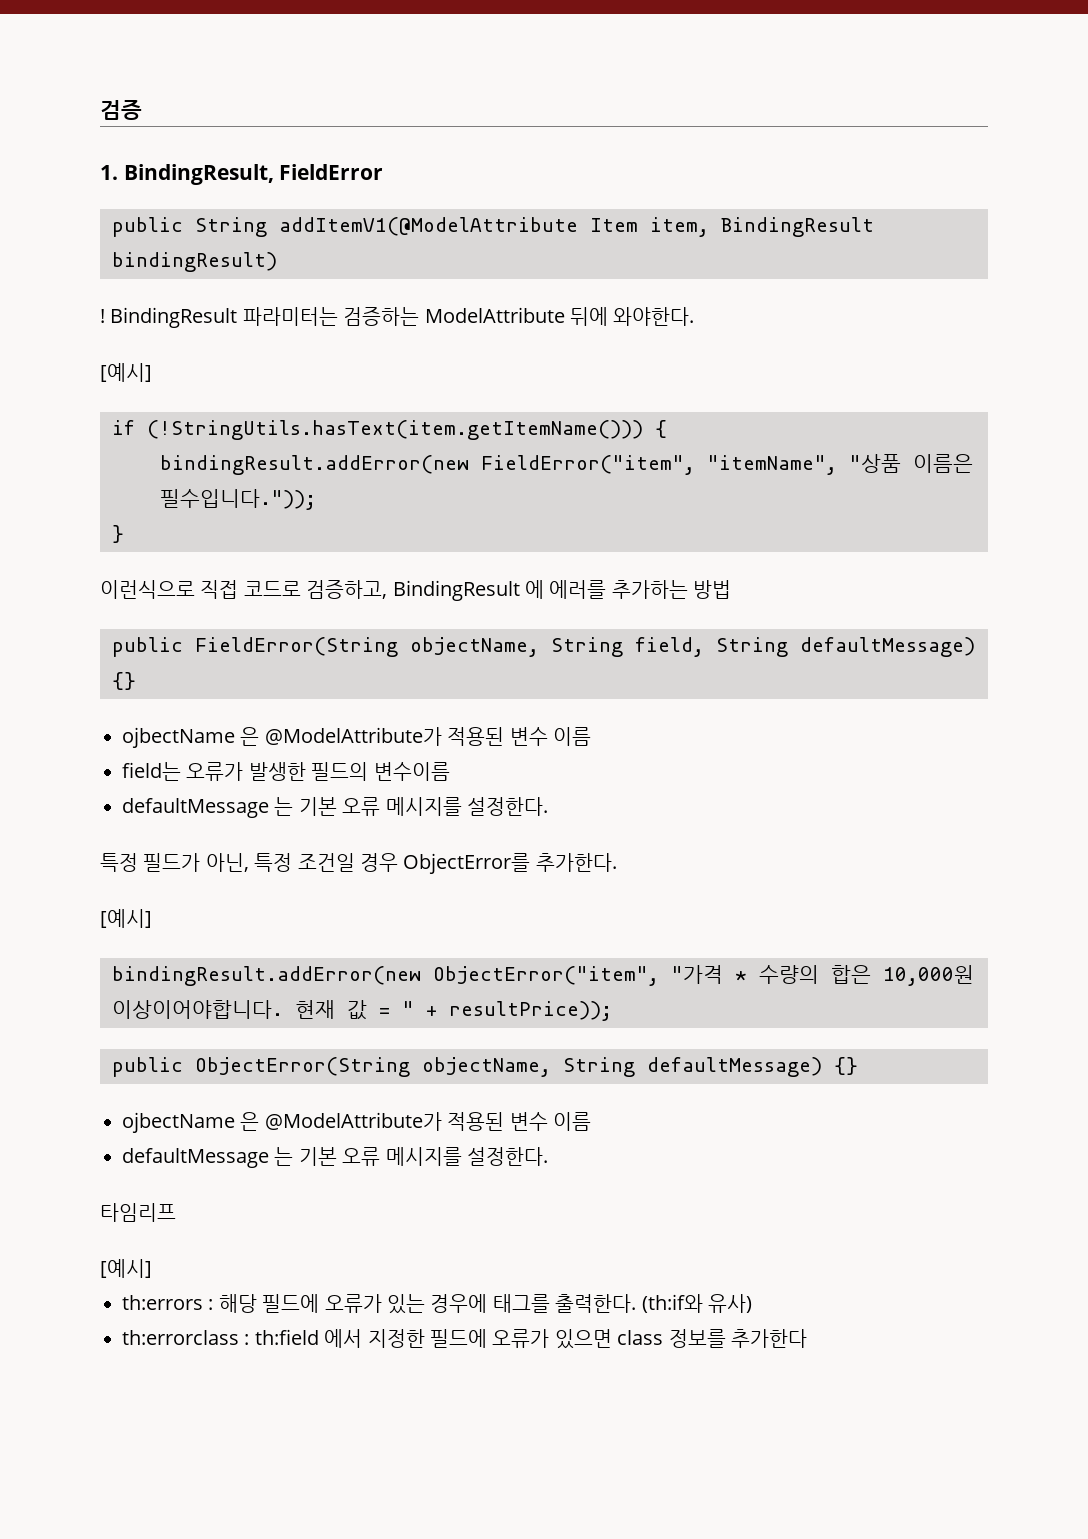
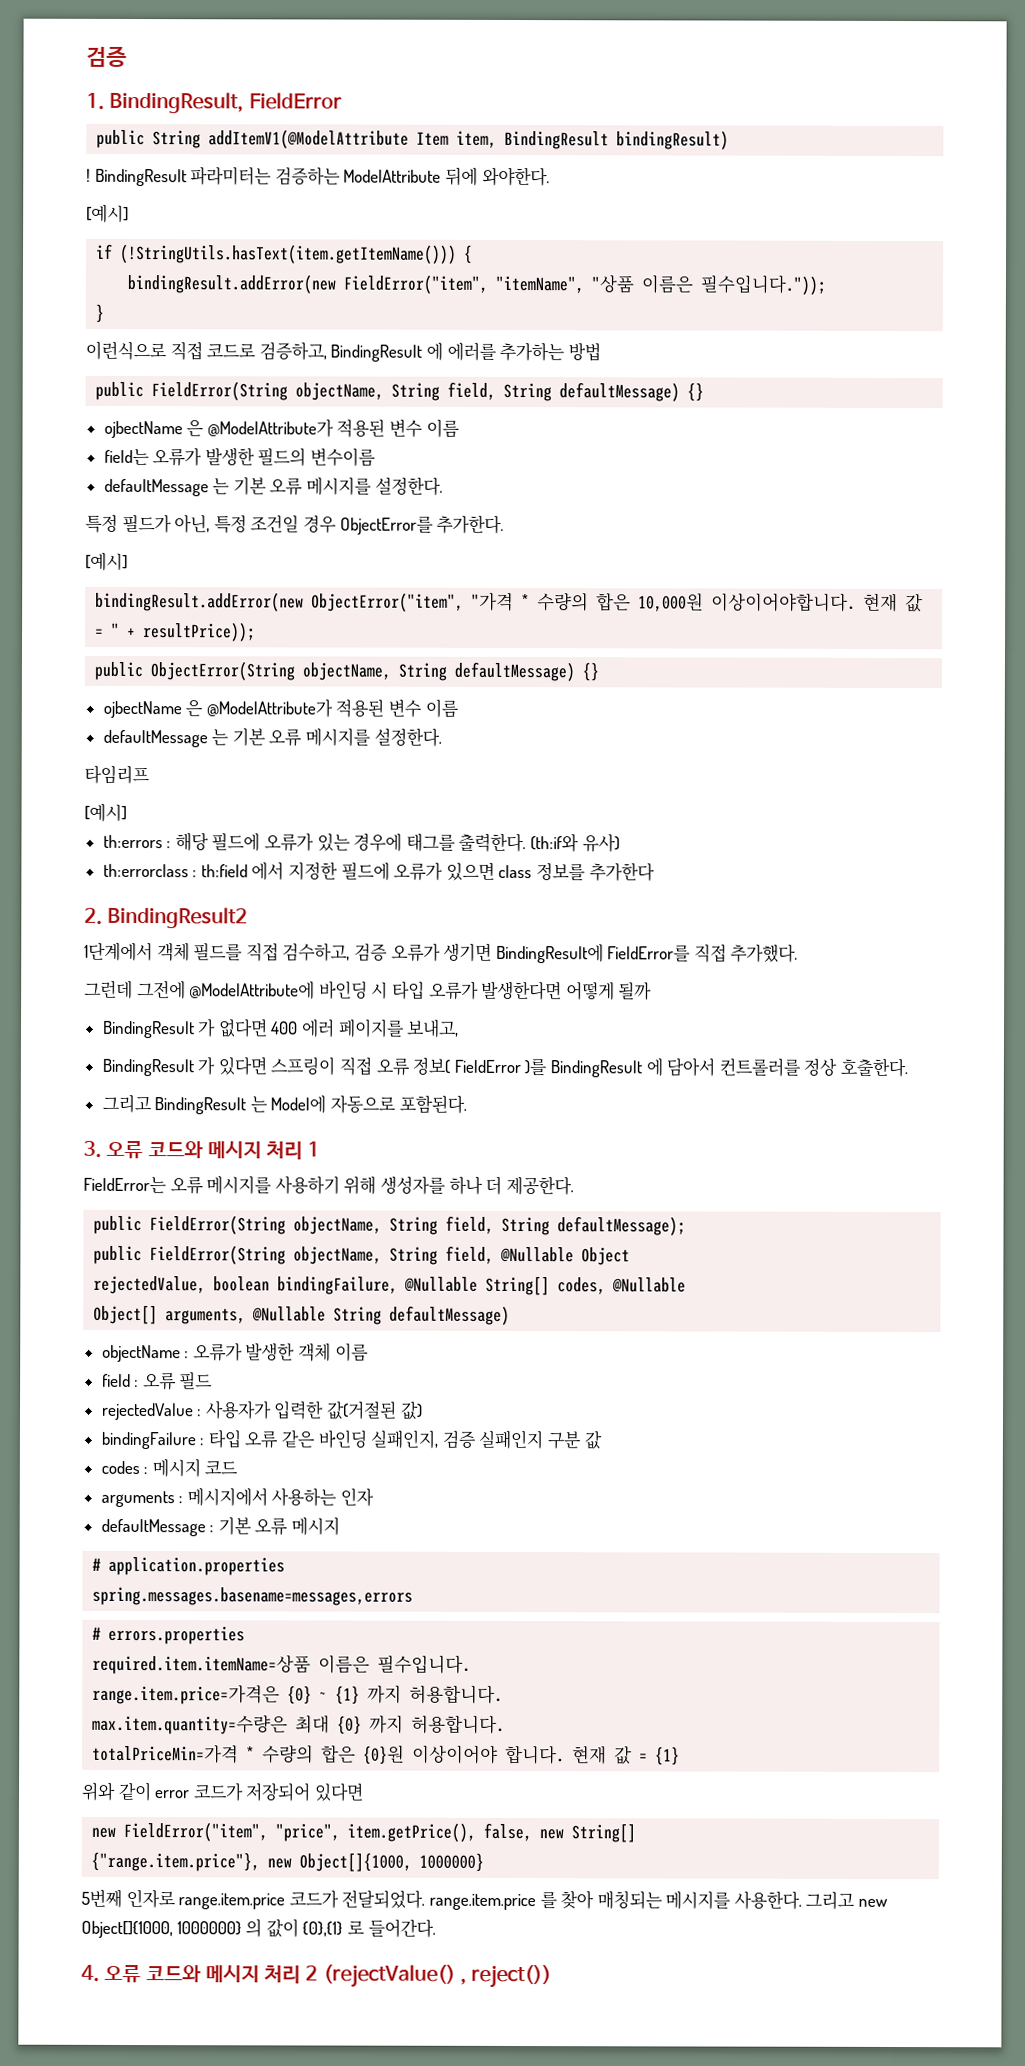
+ 2. BindingResult2
+ 1단계에서 객체 필드를 직접 검수하고, 검증 오류가 생기면 BindingResult에 FieldError를 직접 추가했다.
+ 그런데 그전에 @ModelAttribute에 바인딩 시 타입 오류가 발생한다면 어떻게 될까
+ BindingResult 가 없다면 400 에러 페이지를 보내고,
+ BindingResult 가 있다면 스프링이 직접 오류 정보( FieldError )를 BindingResult 에 담아서 컨트롤러를 정상 호출한다.
+ 그리고 BindingResult 는 Model에 자동으로 포함된다.
+ 3. 오류 코드와 메시지 처리 1
+ FieldError는 오류 메시지를 사용하기 위해 생성자를 하나 더 제공한다.
+ public FieldError(String objectName, String field, String defaultMessage);
+ public FieldError(String objectName, String field, @Nullable Object
+ rejectedValue, boolean bindingFailure, @Nullable String[] codes, @Nullable
+ Object[] arguments, @Nullable String defaultMessage)
+ objectName : 오류가 발생한 객체 이름
+ field : 오류 필드
+ rejectedValue : 사용자가 입력한 값(거절된 값)
+ bindingFailure : 타입 오류 같은 바인딩 실패인지, 검증 실패인지 구분 값
+ codes : 메시지 코드
+ arguments : 메시지에서 사용하는 인자
+ defaultMessage : 기본 오류 메시지
+ # application.properties
+ spring.messages.basename=messages,errors
+ # errors.properties
+ required.item.itemName=상품 이름은 필수입니다.
+ range.item.price=가격은 {0} ~ {1} 까지 허용합니다.
+ max.item.quantity=수량은 최대 {0} 까지 허용합니다.
+ totalPriceMin=가격 * 수량의 합은 {0}원 이상이어야 합니다. 현재 값 = {1}
+ 위와 같이 error 코드가 저장되어 있다면
+ new FieldError("item", "price", item.getPrice(), false, new String[]
+ {"range.item.price"}, new Object[]{1000, 1000000}
+ 5번째 인자로 range.item.price 코드가 전달되었다. range.item.price 를 찾아 매칭되는 메시지를 사용한다. 그리고 new Object[]{1000, 1000000} 의 값이 {0},{1} 로 들어간다.
+ 4. 오류 코드와 메시지 처리 2 (rejectValue() , reject())

